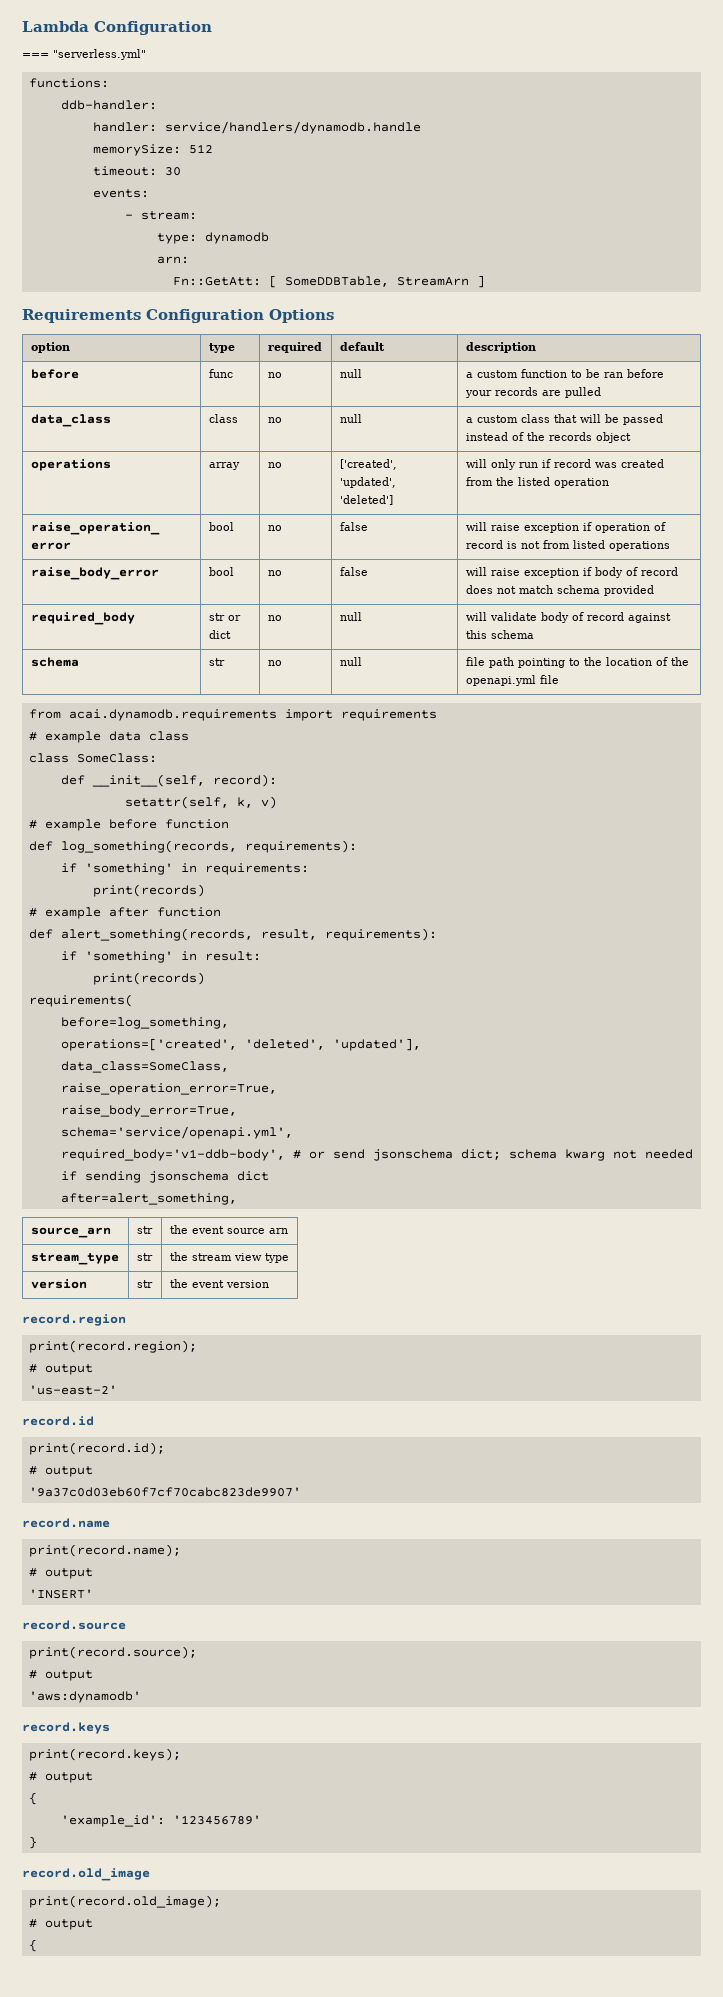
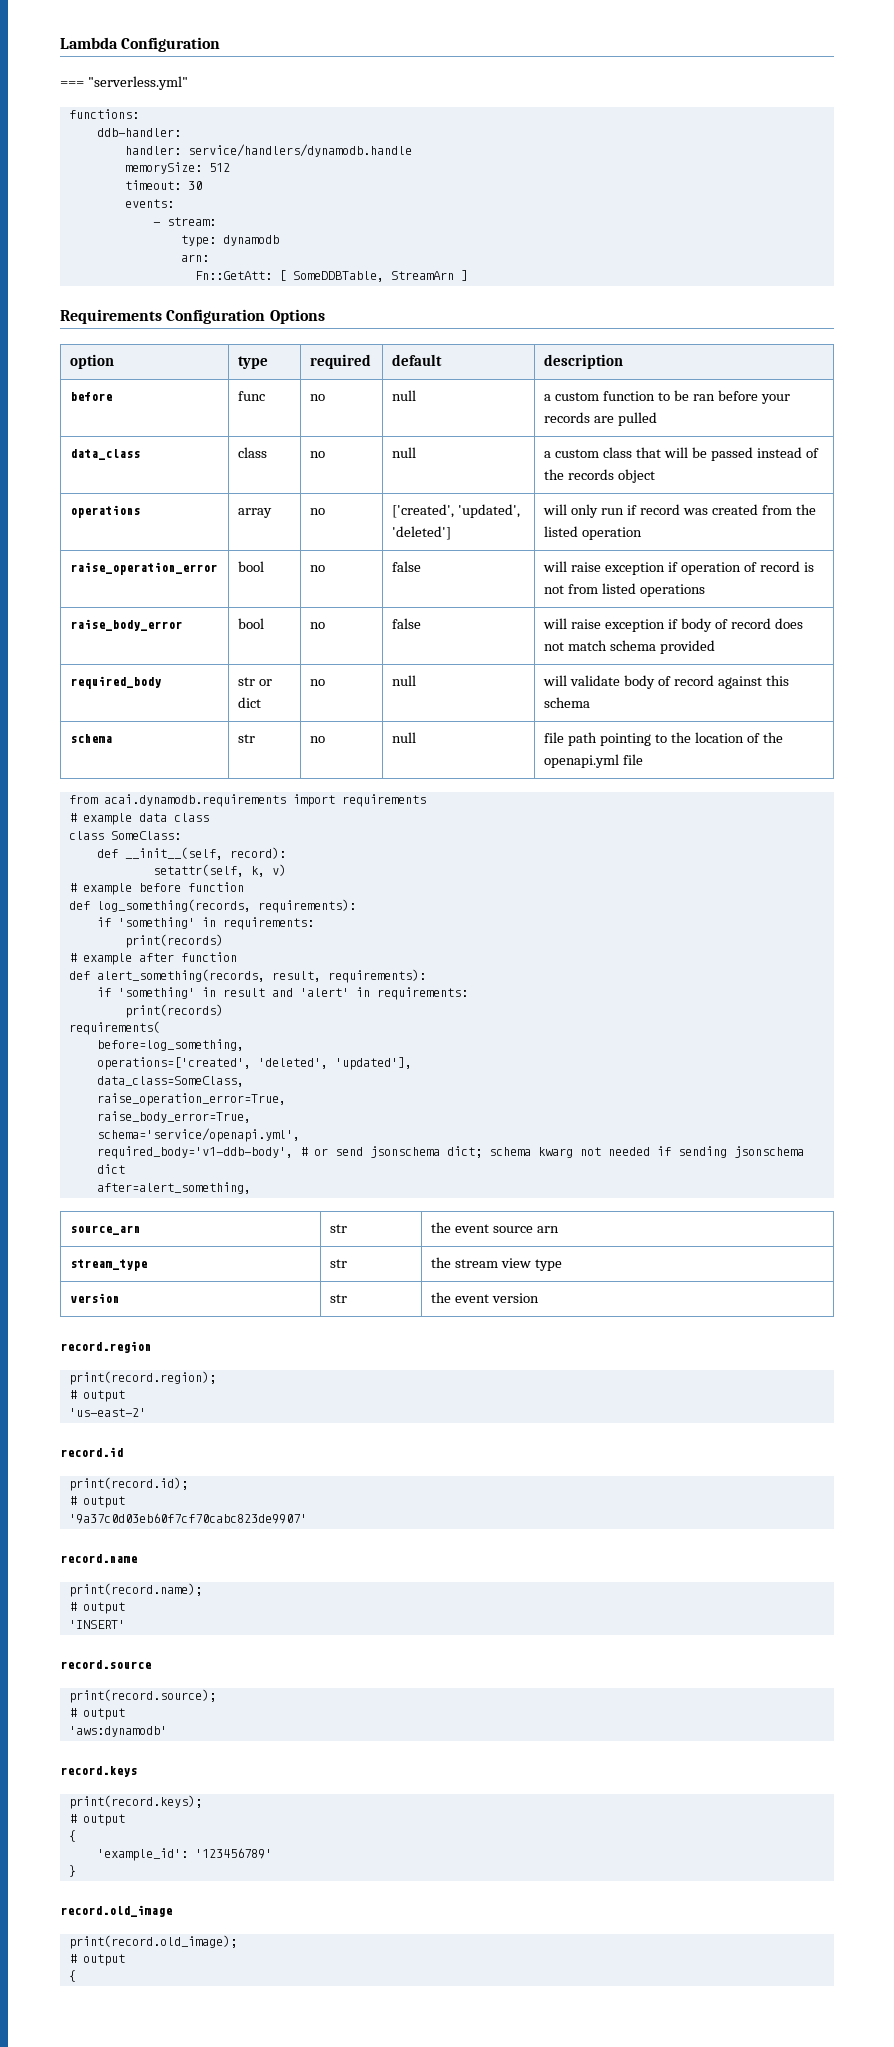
- if 'something' in result:
+ if 'something' in result and 'alert' in requirements:

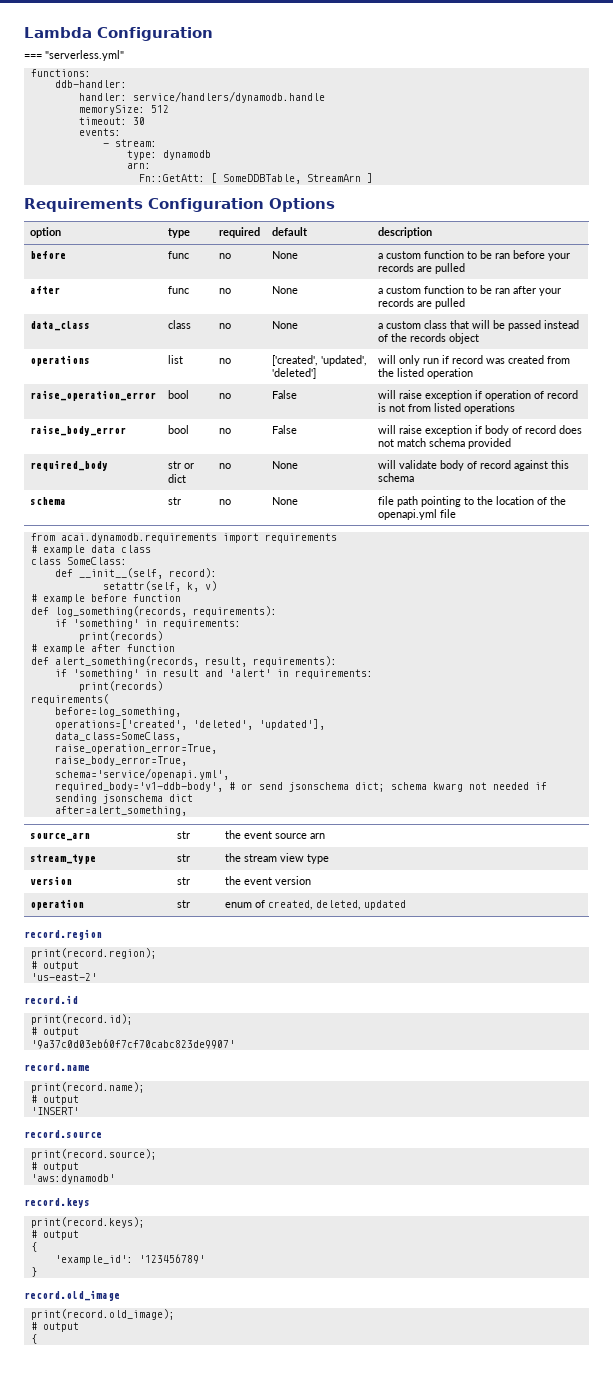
- before | func | no | null | a custom function to be ran before your records are pulled
+ before | func | no | None | a custom function to be ran before your records are pulled
+ after | func | no | None | a custom function to be ran after your records are pulled
- data_class | class | no | null | a custom class that will be passed instead of the records object
+ data_class | class | no | None | a custom class that will be passed instead of the records object
- operations | array | no | ['created', 'updated', 'deleted'] | will only run if record was created from the listed operation
+ operations | list | no | ['created', 'updated', 'deleted'] | will only run if record was created from the listed operation
- raise_operation_error | bool | no | false | will raise exception if operation of record is not from listed operations
+ raise_operation_error | bool | no | False | will raise exception if operation of record is not from listed operations
- raise_body_error | bool | no | false | will raise exception if body of record does not match schema provided
+ raise_body_error | bool | no | False | will raise exception if body of record does not match schema provided
- required_body | str or dict | no | null | will validate body of record against this schema
+ required_body | str or dict | no | None | will validate body of record against this schema
- schema | str | no | null | file path pointing to the location of the openapi.yml file
+ schema | str | no | None | file path pointing to the location of the openapi.yml file
+ operation | str | enum of created, deleted, updated

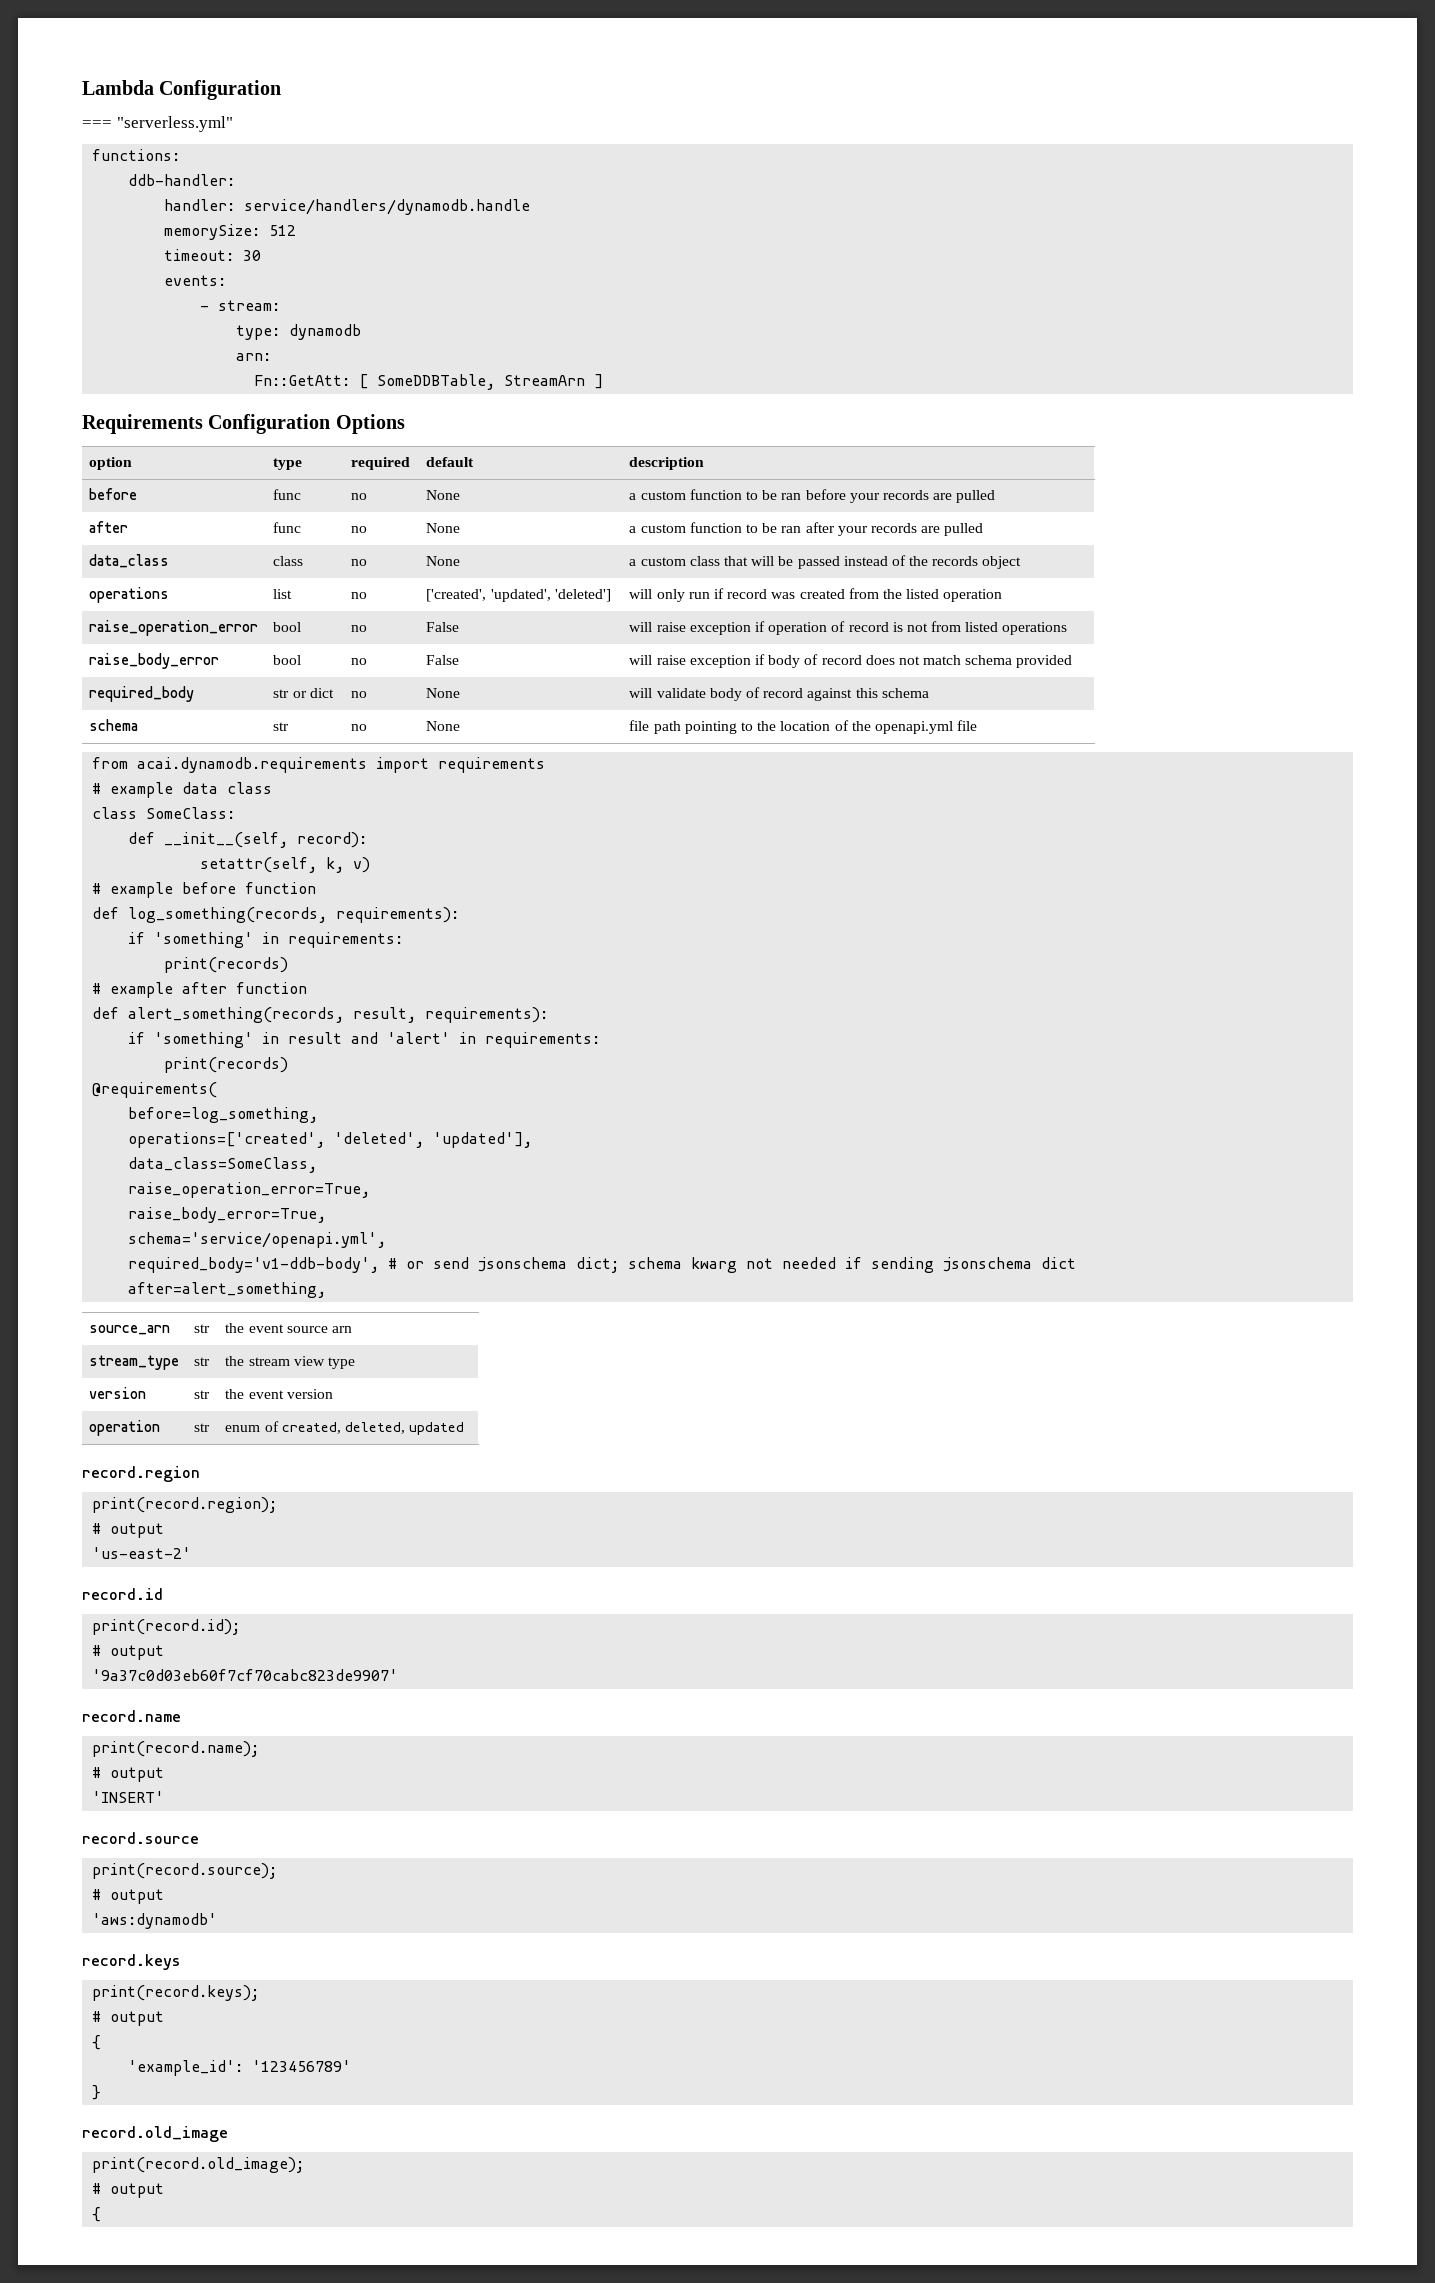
- requirements(
+ @requirements(

